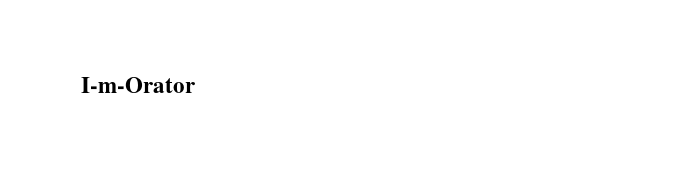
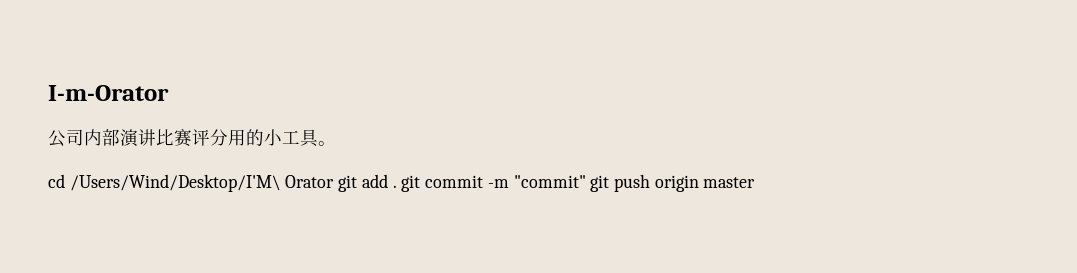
+ 公司内部演讲比赛评分用的小工具。
+ cd /Users/Wind/Desktop/I'M\ Orator git add . git commit -m "commit" git push origin master

